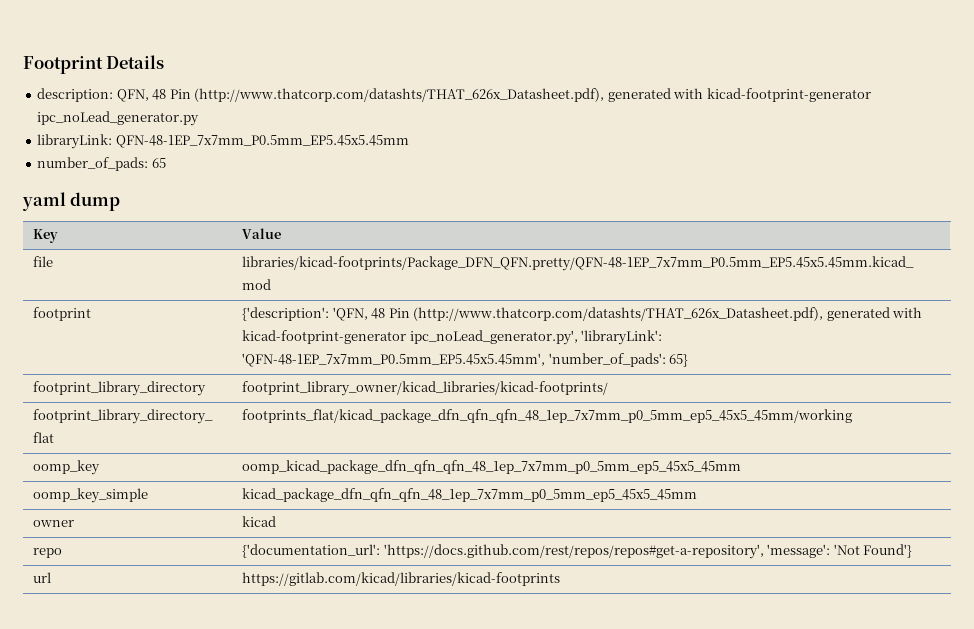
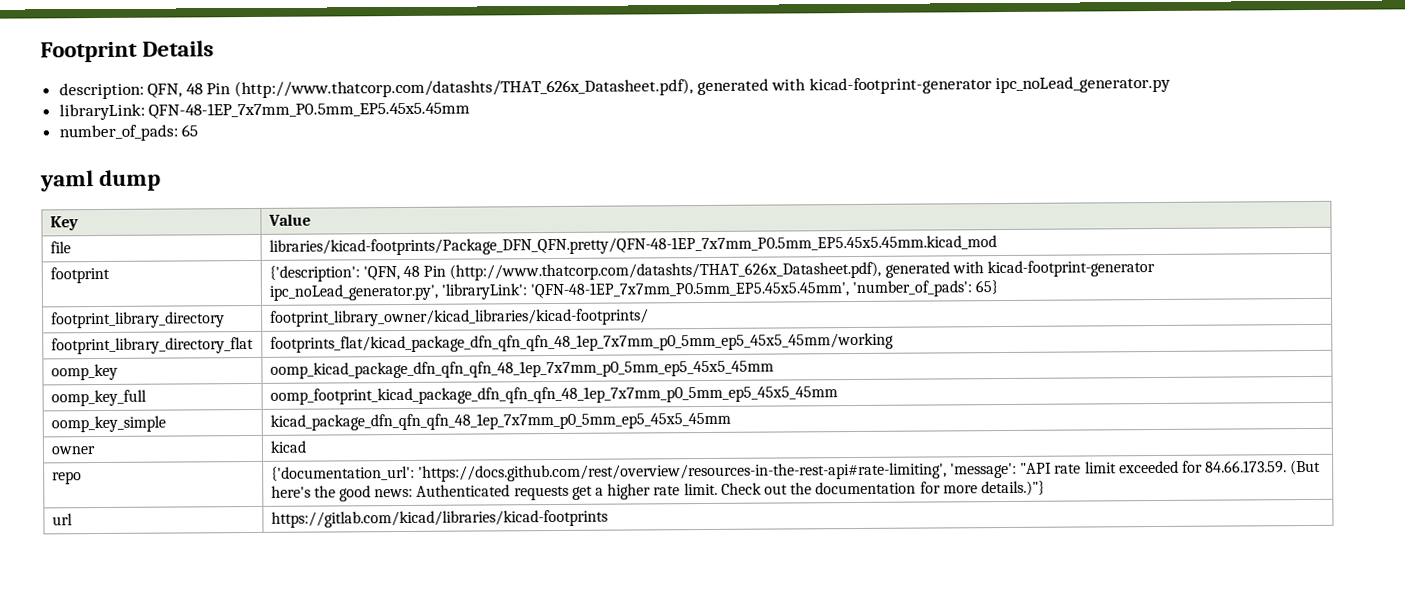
+ oomp_key_full | oomp_footprint_kicad_package_dfn_qfn_qfn_48_1ep_7x7mm_p0_5mm_ep5_45x5_45mm
- repo | {'documentation_url': 'https://docs.github.com/rest/repos/repos#get-a-repository', 'message': 'Not Found'}
+ repo | {'documentation_url': 'https://docs.github.com/rest/overview/resources-in-the-rest-api#rate-limiting', 'message': "API rate limit exceeded for 84.66.173.59. (But here's the good news: Authenticated requests get a higher rate limit. Check out the documentation for more details.)"}

